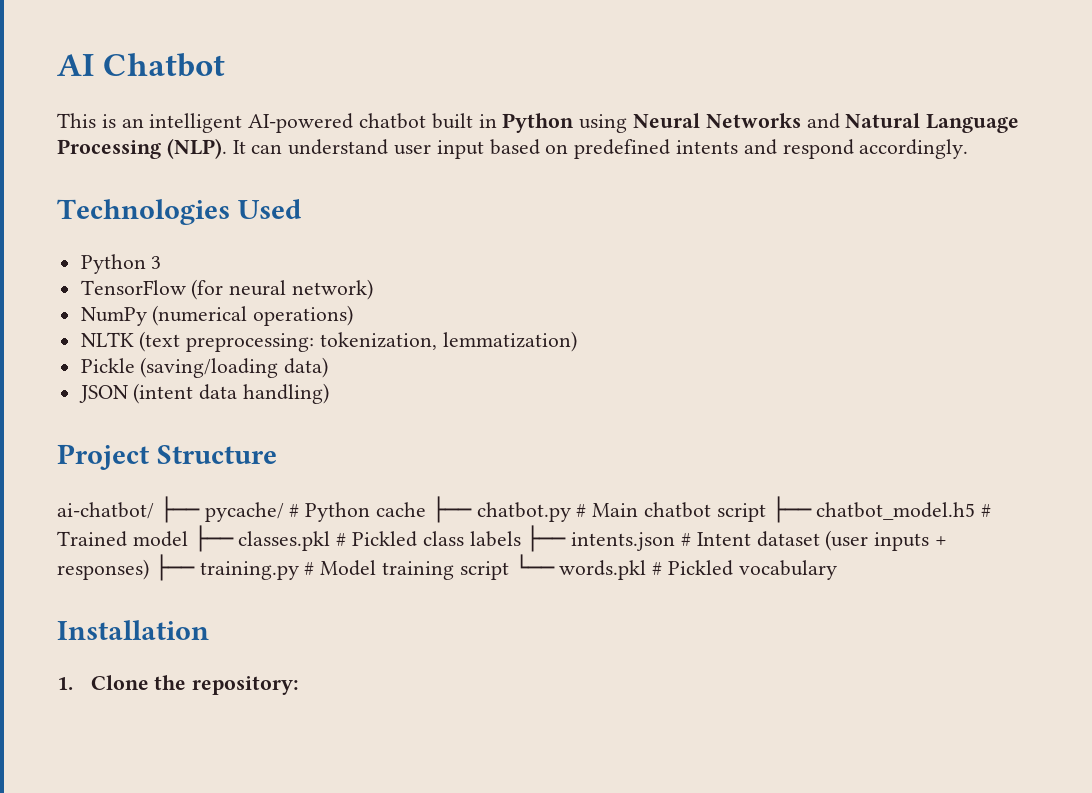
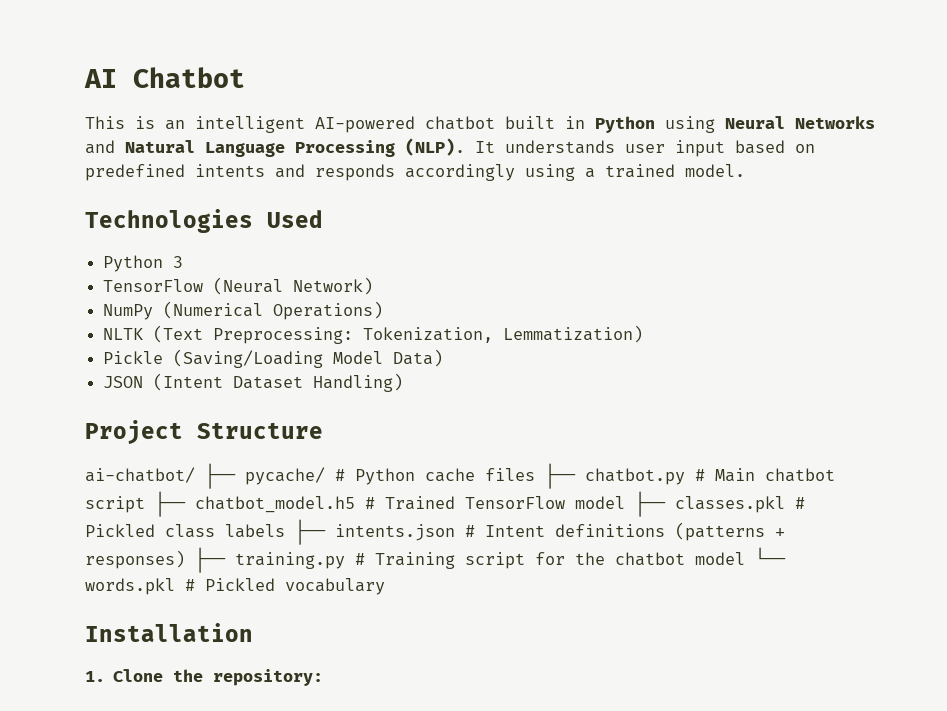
- It can understand user input based on predefined intents and respond accordingly.
+ It understands user input based on predefined intents and responds accordingly using a trained model.
- TensorFlow (for neural network)
+ TensorFlow (Neural Network)
- NumPy (numerical operations)
+ NumPy (Numerical Operations)
- NLTK (text preprocessing: tokenization, lemmatization)
- Pickle (saving/loading data)
- JSON (intent data handling)
+ NLTK (Text Preprocessing: Tokenization, Lemmatization)
+ Pickle (Saving/Loading Model Data)
+ JSON (Intent Dataset Handling)
- ai-chatbot/ ├── pycache/ # Python cache ├── chatbot.py # Main chatbot script ├── chatbot_model.h5 # Trained model ├── classes.pkl # Pickled class labels ├── intents.json # Intent dataset (user inputs + responses) ├── training.py # Model training script └── words.pkl # Pickled vocabulary
+ ai-chatbot/ ├── pycache/ # Python cache files ├── chatbot.py # Main chatbot script ├── chatbot_model.h5 # Trained TensorFlow model ├── classes.pkl # Pickled class labels ├── intents.json # Intent definitions (patterns + responses) ├── training.py # Training script for the chatbot model └── words.pkl # Pickled vocabulary

